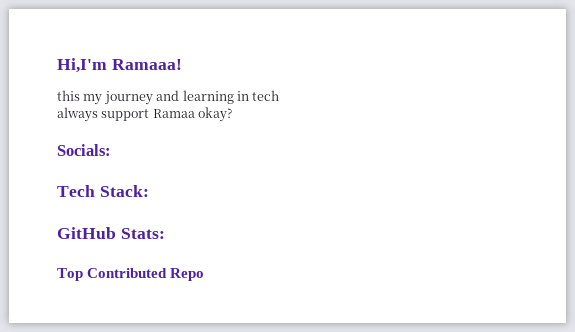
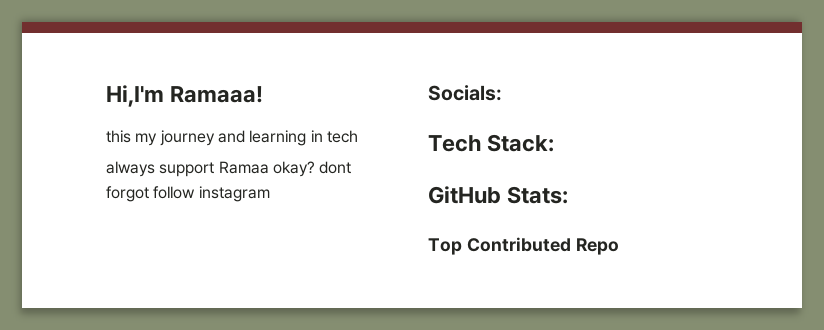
- always support Ramaa okay?
+ always support Ramaa okay? dont forgot follow instagram

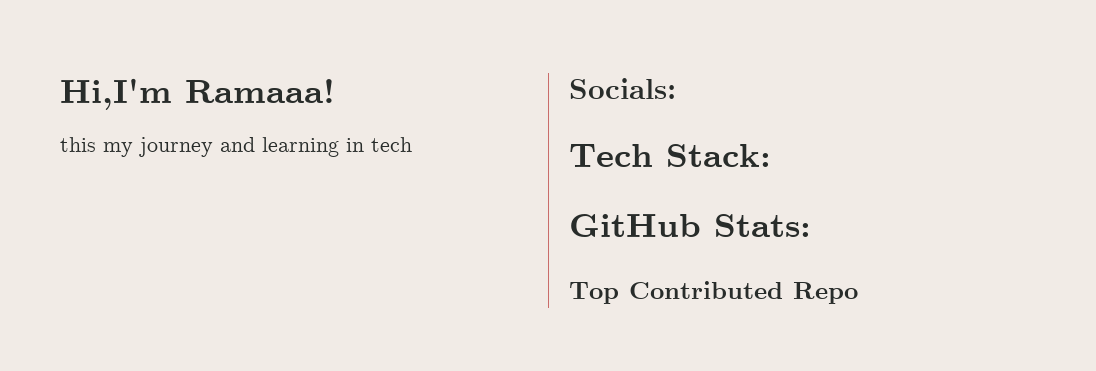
- always support Ramaa okay? dont forgot follow instagram

